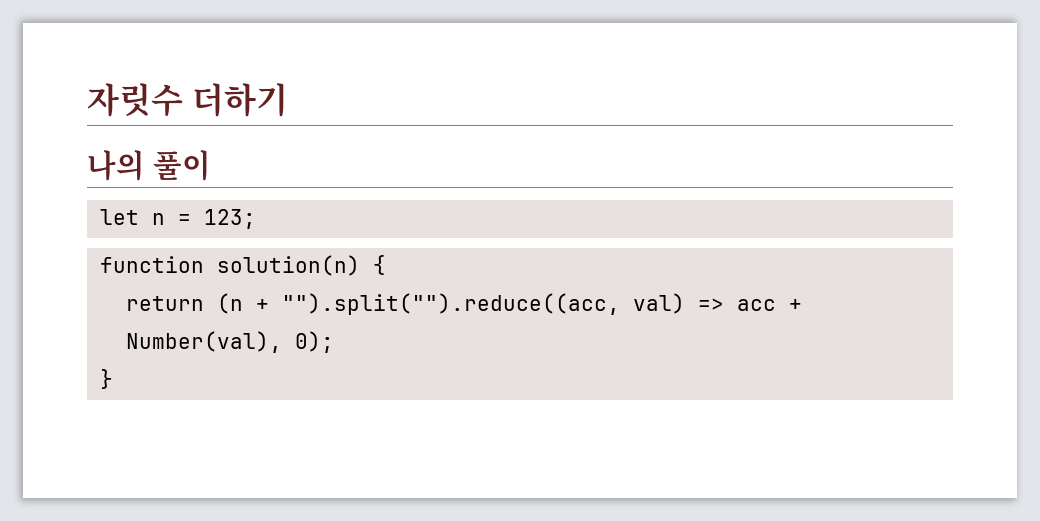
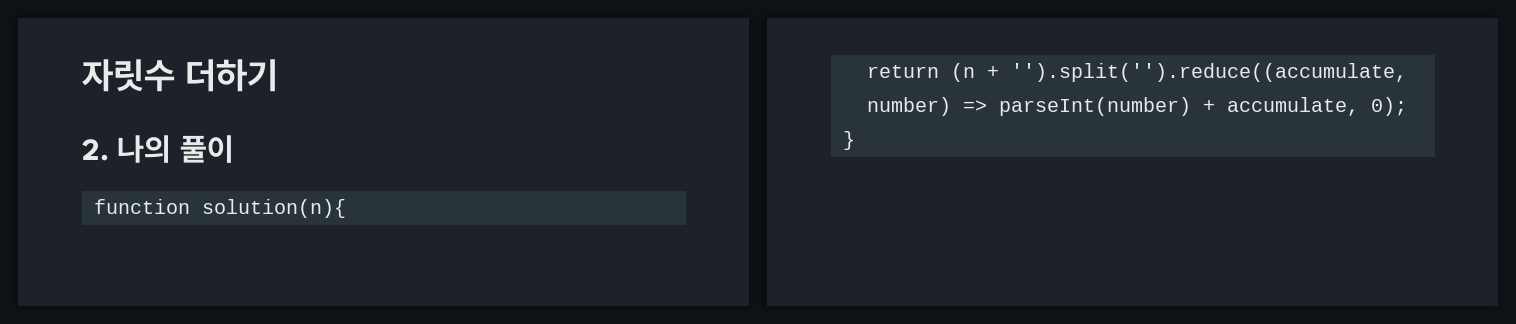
- 나의 풀이
+ 2. 나의 풀이
- let n = 123;
- function solution(n) {
+ function solution(n){
- return (n + "").split("").reduce((acc, val) => acc + Number(val), 0);
+ return (n + '').split('').reduce((accumulate, number) => parseInt(number) + accumulate, 0);

